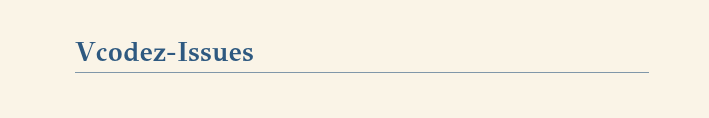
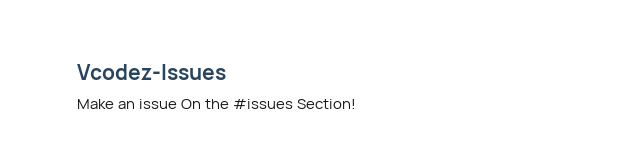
+ Make an issue On the #issues Section!

